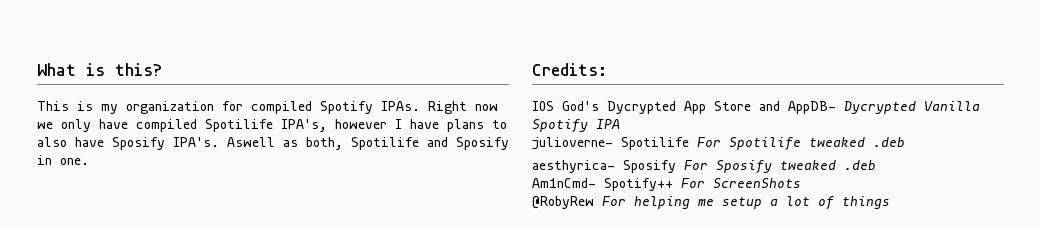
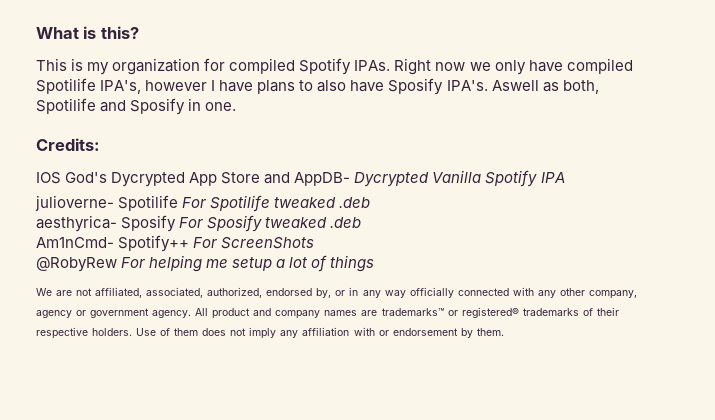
+ We are not affiliated, associated, authorized, endorsed by, or in any way officially connected with any other company, agency or government agency. All product and company names are trademarks™ or registered® trademarks of their respective holders. Use of them does not imply any affiliation with or endorsement by them.

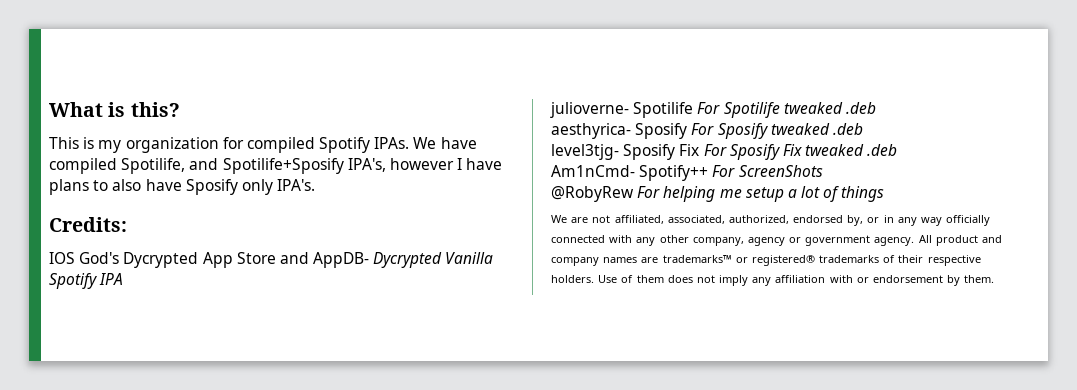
- Right now we only have compiled Spotilife IPA's, however I have plans to also have Sposify IPA's. Aswell as both, Spotilife and Sposify in one.
+ We have compiled Spotilife, and Spotilife+Sposify IPA's, however I have plans to also have Sposify only IPA's.
+ level3tjg- Sposify Fix For Sposify Fix tweaked .deb

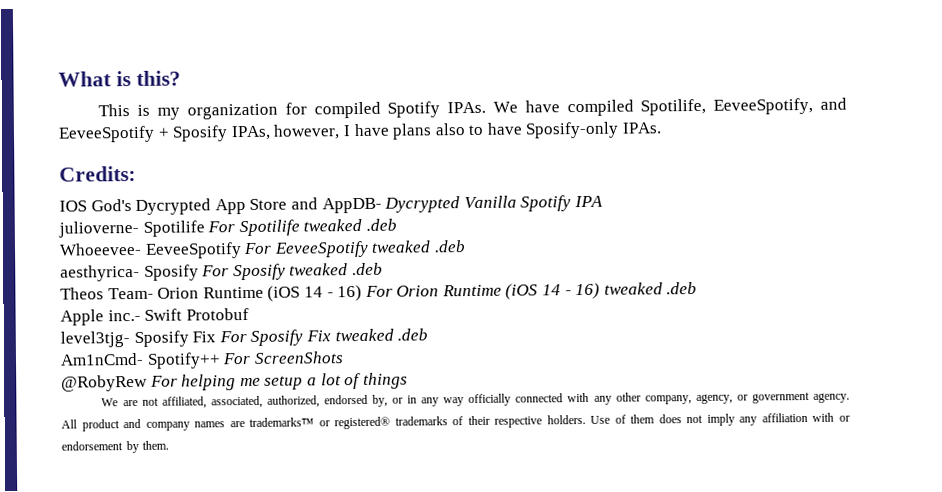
- We have compiled Spotilife, and Spotilife+Sposify IPA's, however I have plans to also have Sposify only IPA's.
+ We have compiled Spotilife, EeveeSpotify, and EeveeSpotify + Sposify IPAs, however, I have plans also to have Sposify-only IPAs.
+ Whoeevee- EeveeSpotify For EeveeSpotify tweaked .deb
+ Theos Team- Orion Runtime (iOS 14 - 16) For Orion Runtime (iOS 14 - 16) tweaked .deb
+ Apple inc.- Swift Protobuf
- We are not affiliated, associated, authorized, endorsed by, or in any way officially connected with any other company, agency or government agency.
+ We are not affiliated, associated, authorized, endorsed by, or in any way officially connected with any other company, agency, or government agency.

